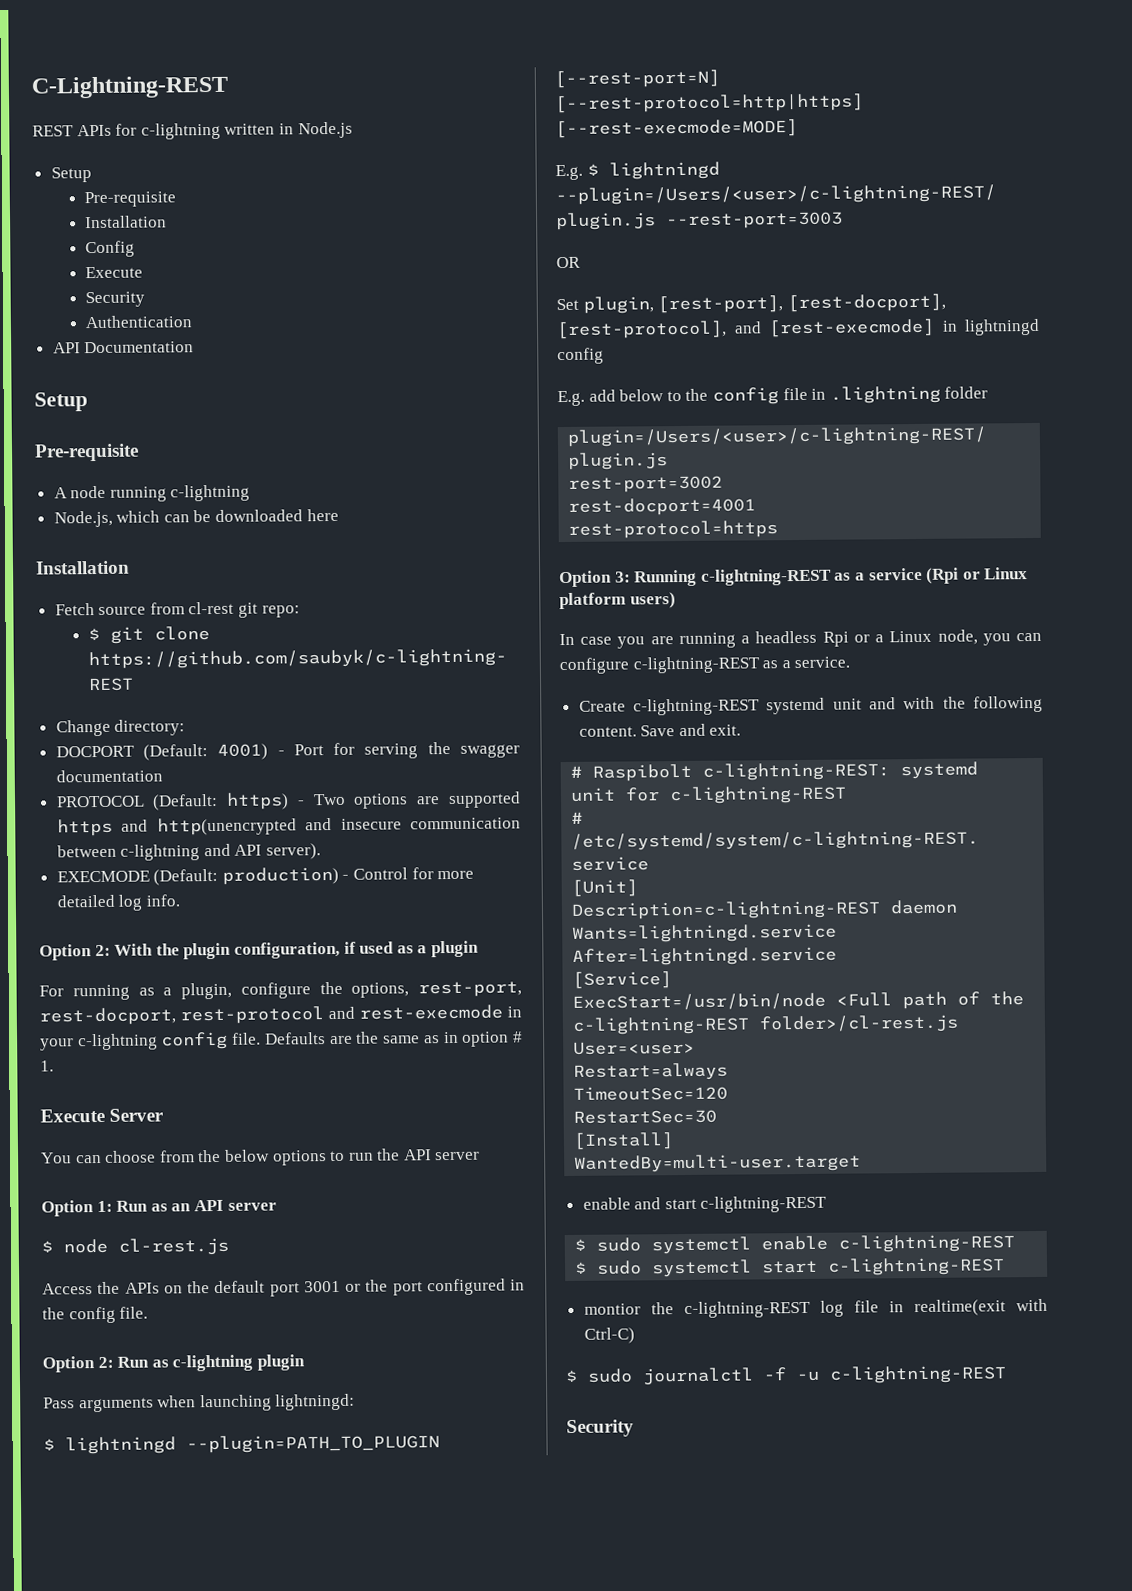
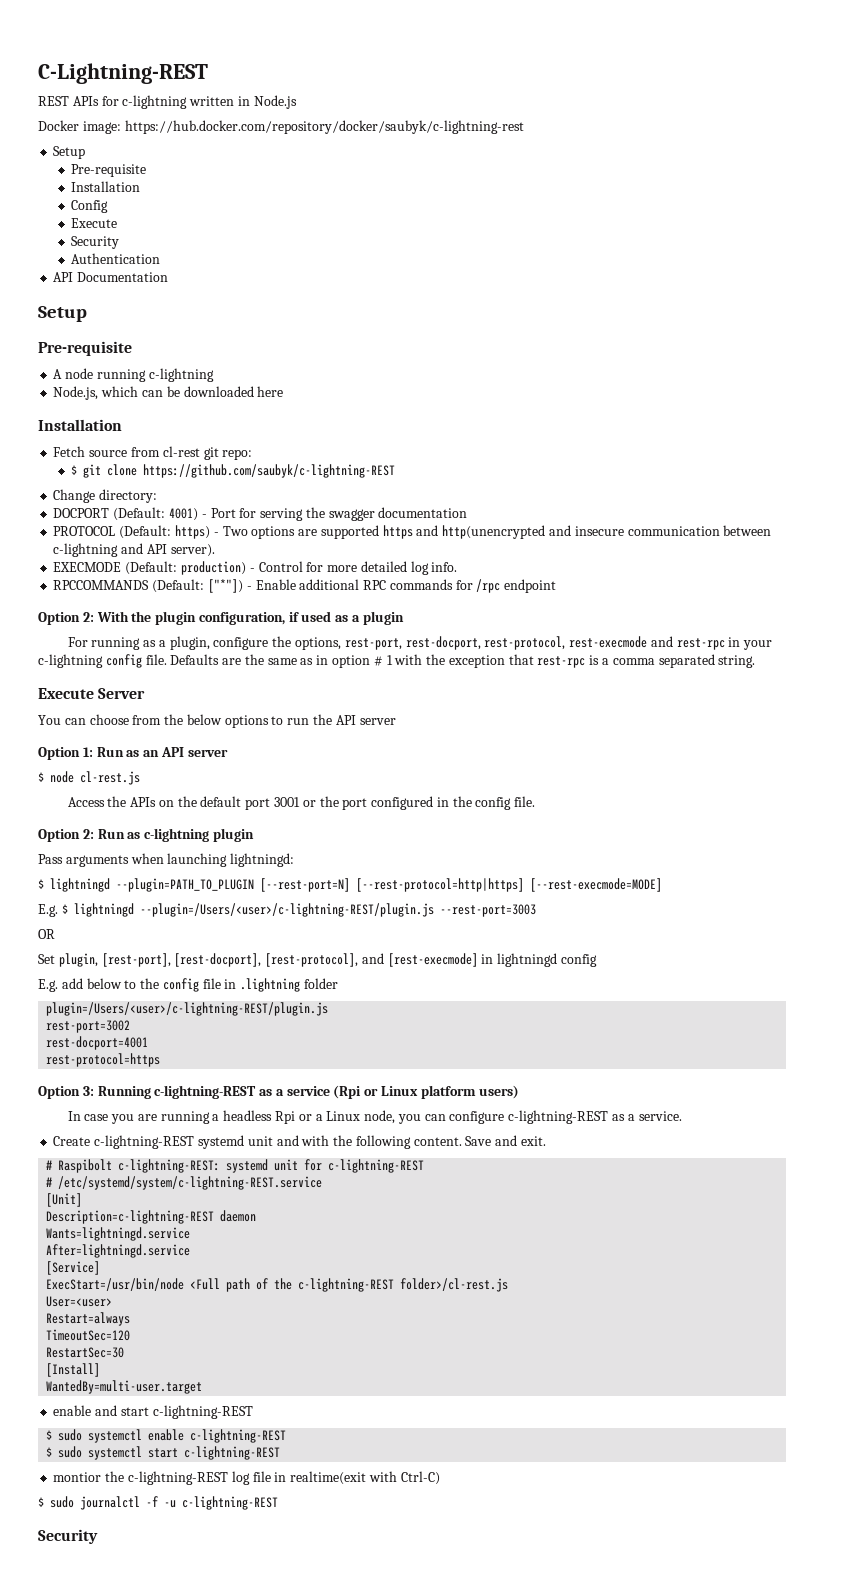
+ Docker image: https://hub.docker.com/repository/docker/saubyk/c-lightning-rest
+ RPCCOMMANDS (Default: ["*"]) - Enable additional RPC commands for /rpc endpoint
- For running as a plugin, configure the options, rest-port, rest-docport, rest-protocol and rest-execmode in your c-lightning config file.
+ For running as a plugin, configure the options, rest-port, rest-docport, rest-protocol, rest-execmode and rest-rpc in your c-lightning config file.
- Defaults are the same as in option # 1.
+ Defaults are the same as in option # 1 with the exception that rest-rpc is a comma separated string.

